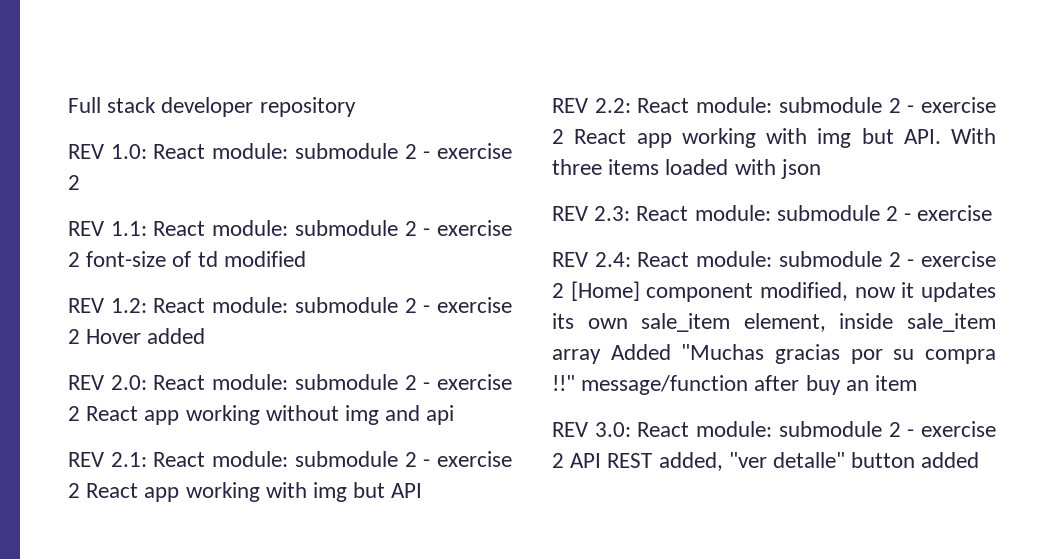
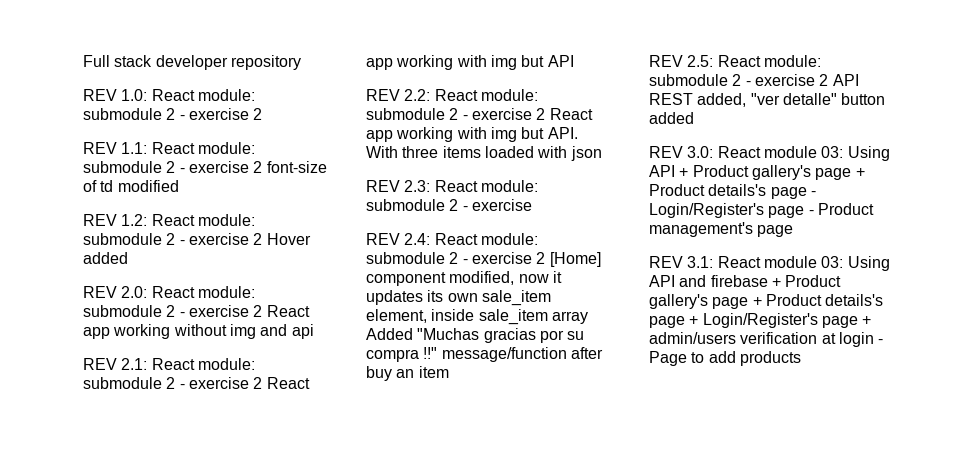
- REV 3.0: React module: submodule 2 - exercise 2 API REST added, "ver detalle" button added
+ REV 2.5: React module: submodule 2 - exercise 2 API REST added, "ver detalle" button added
+ REV 3.0: React module 03: Using API + Product gallery's page + Product details's page - Login/Register's page - Product management's page
+ REV 3.1: React module 03: Using API and firebase + Product gallery's page + Product details's page + Login/Register's page + admin/users verification at login - Page to add products

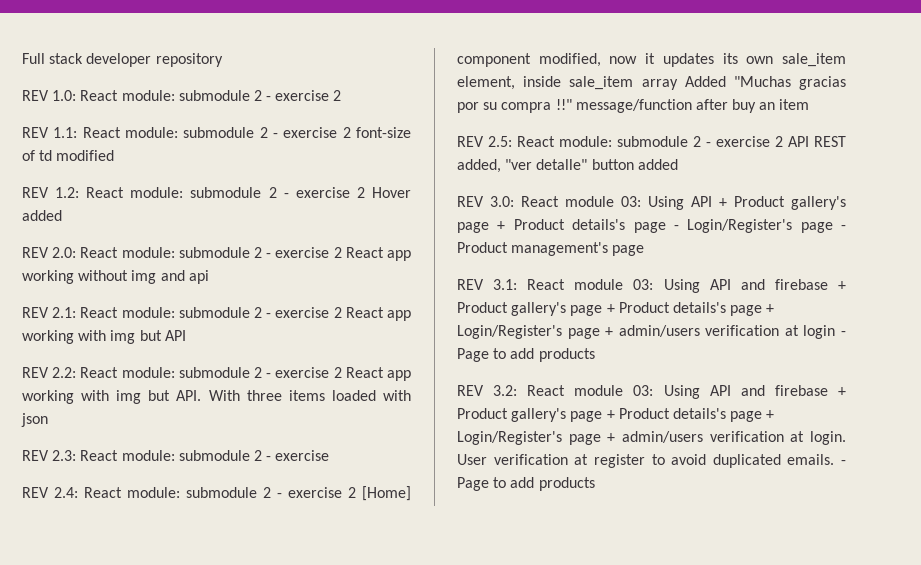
+ REV 3.2: React module 03: Using API and firebase + Product gallery's page + Product details's page + Login/Register's page + admin/users verification at login. User verification at register to avoid duplicated emails. - Page to add products

